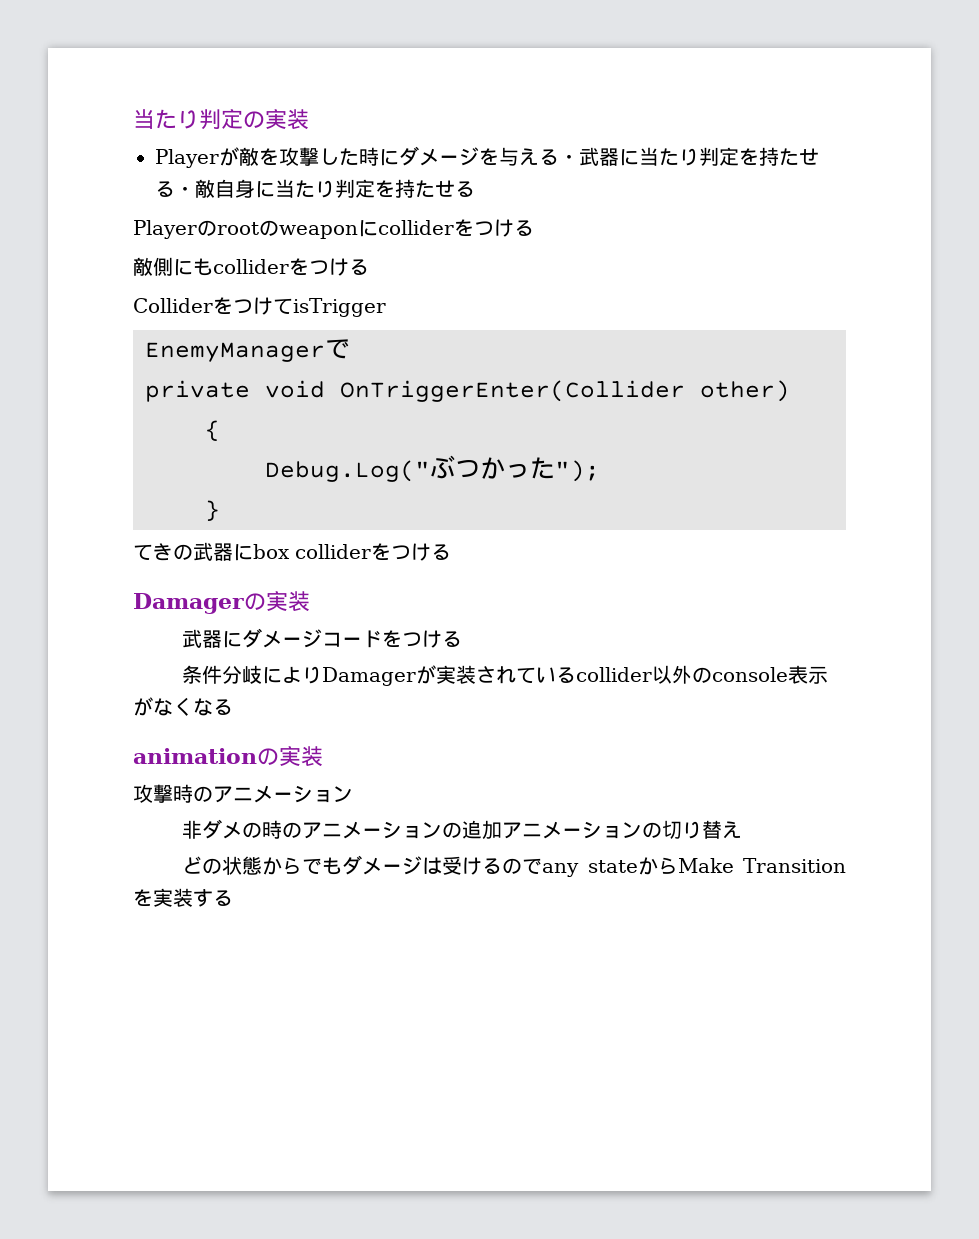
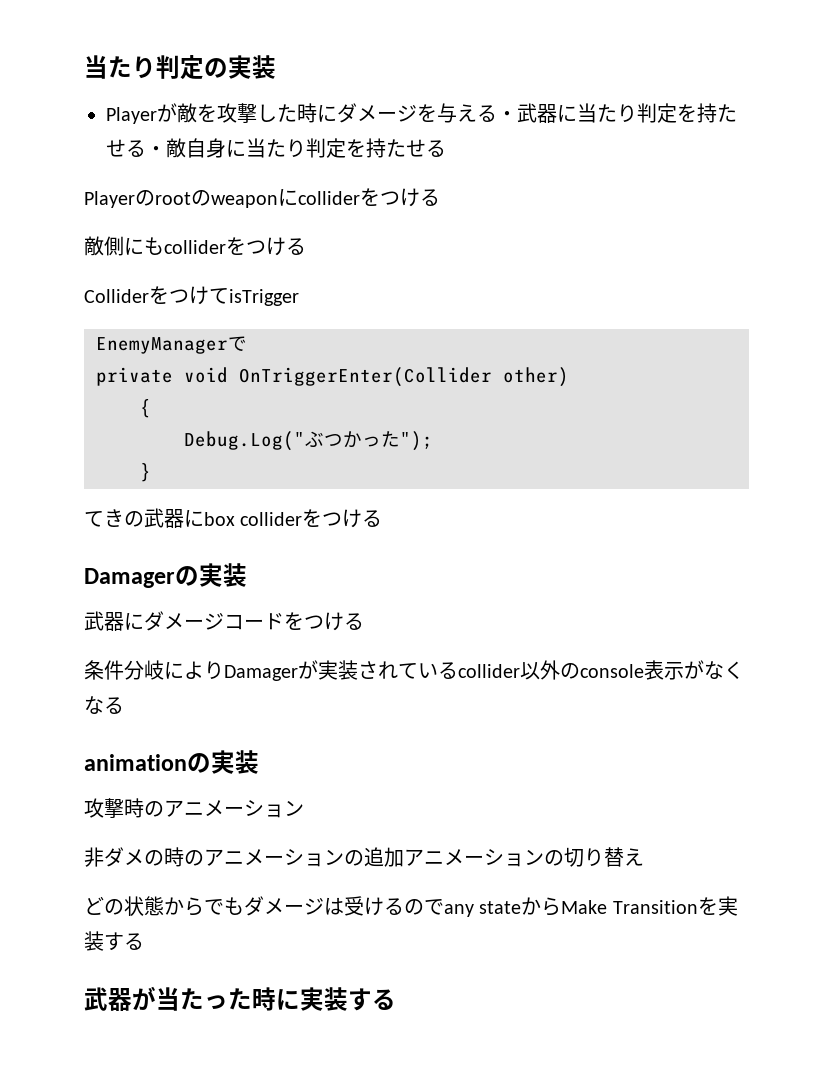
+ 武器が当たった時に実装する

